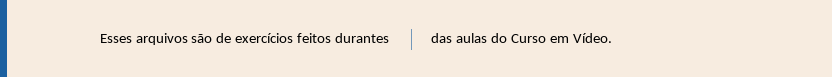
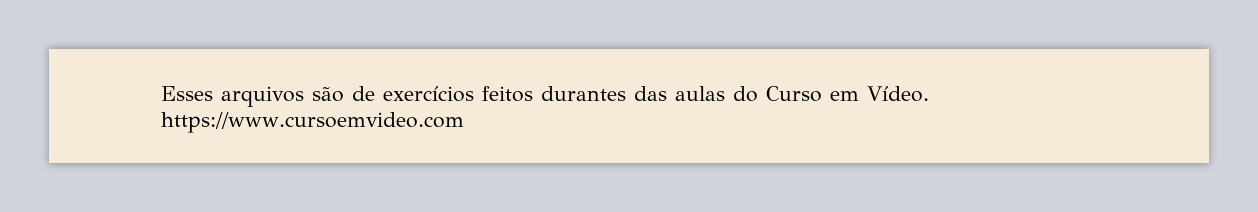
- Esses arquivos são de exercícios feitos durantes das aulas do Curso em Vídeo.
+ Esses arquivos são de exercícios feitos durantes das aulas do Curso em Vídeo. https://www.cursoemvideo.com

